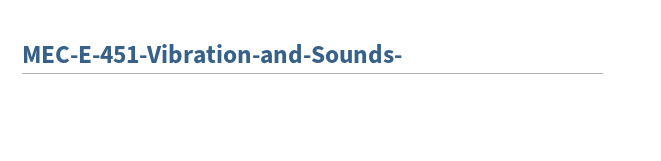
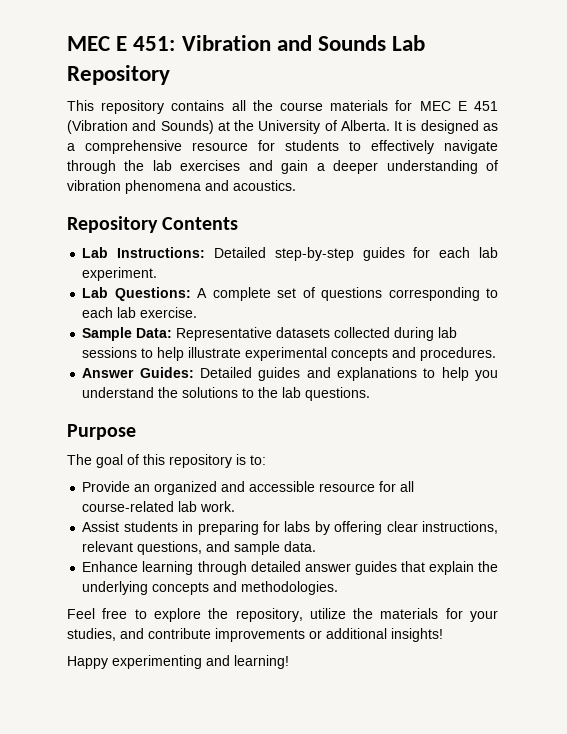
- MEC-E-451-Vibration-and-Sounds-
+ MEC E 451: Vibration and Sounds Lab Repository
+ This repository contains all the course materials for MEC E 451 (Vibration and Sounds) at the University of Alberta. It is designed as a comprehensive resource for students to effectively navigate through the lab exercises and gain a deeper understanding of vibration phenomena and acoustics.
+ Repository Contents
+ Lab Instructions: Detailed step-by-step guides for each lab experiment.
+ Lab Questions: A complete set of questions corresponding to each lab exercise.
+ Sample Data: Representative datasets collected during lab sessions to help illustrate experimental concepts and procedures.
+ Answer Guides: Detailed guides and explanations to help you understand the solutions to the lab questions.
+ Purpose
+ The goal of this repository is to:
+ Provide an organized and accessible resource for all course-related lab work.
+ Assist students in preparing for labs by offering clear instructions, relevant questions, and sample data.
+ Enhance learning through detailed answer guides that explain the underlying concepts and methodologies.
+ Feel free to explore the repository, utilize the materials for your studies, and contribute improvements or additional insights!
+ Happy experimenting and learning!

